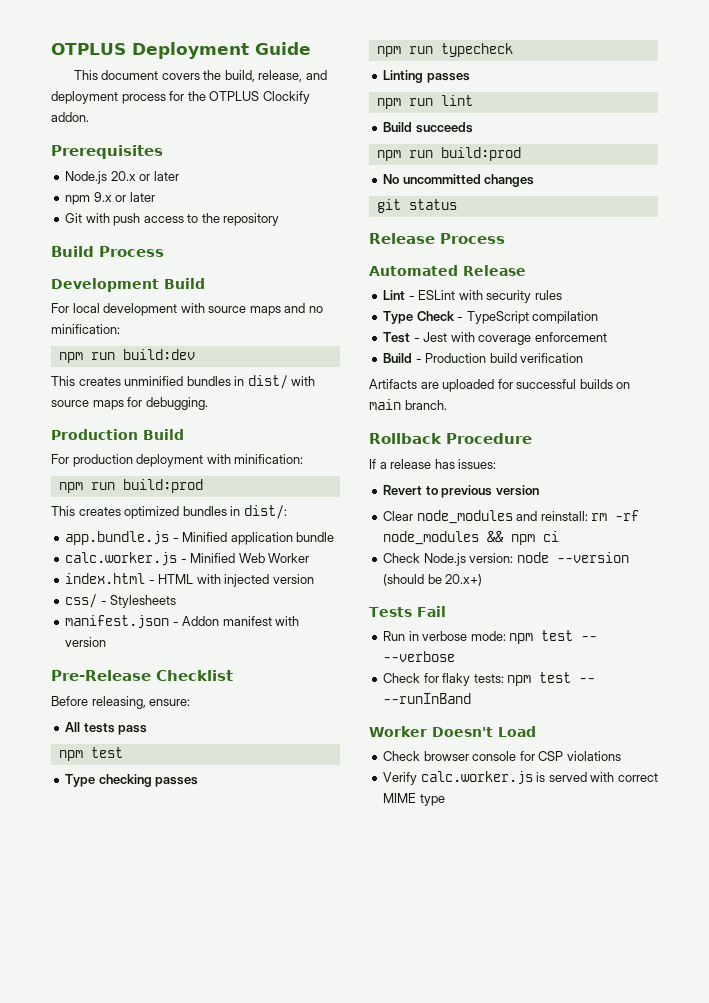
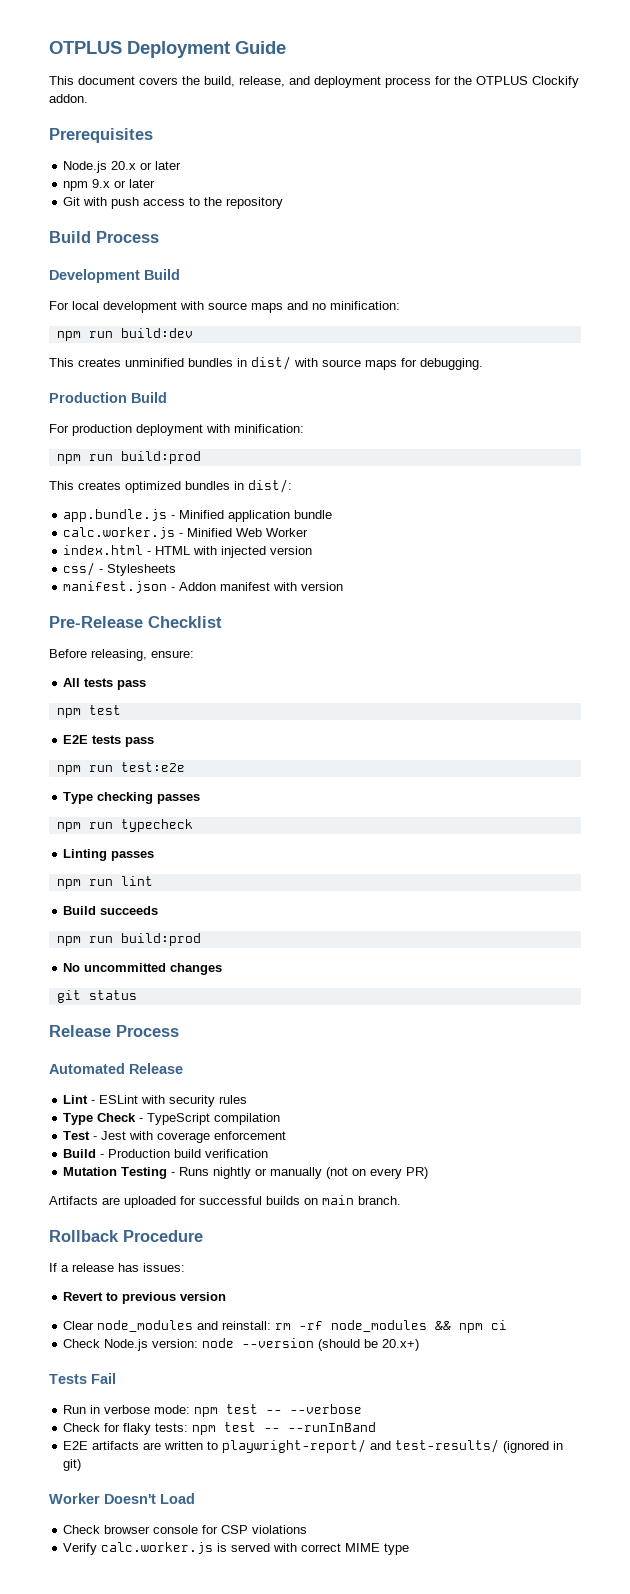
+ E2E tests pass
+ npm run test:e2e
+ Mutation Testing - Runs nightly or manually (not on every PR)
+ E2E artifacts are written to playwright-report/ and test-results/ (ignored in git)

